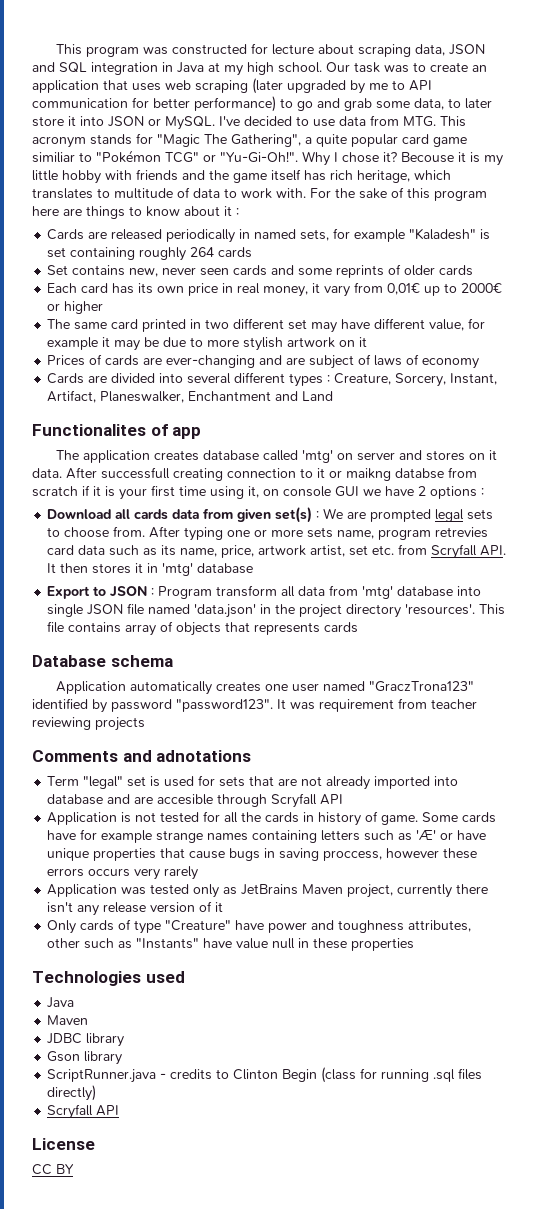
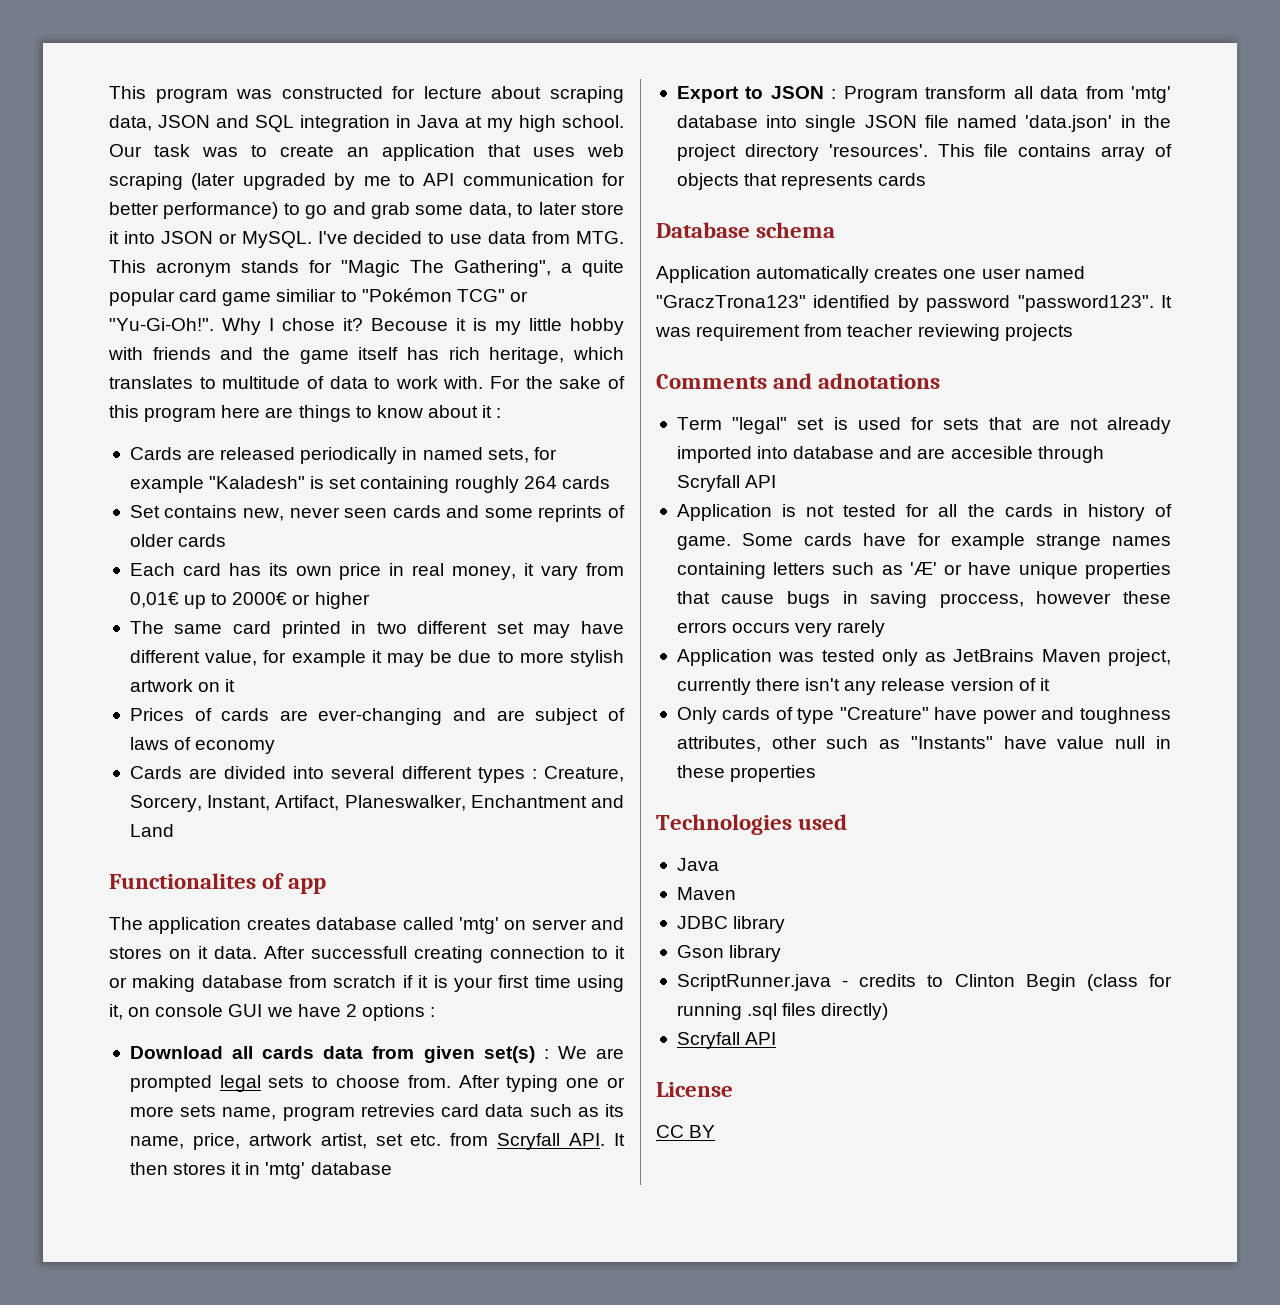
- After successfull creating connection to it or maikng databse from scratch if it is your first time using it, on console GUI we have 2 options :
+ After successfull creating connection to it or making database from scratch if it is your first time using it, on console GUI we have 2 options :

